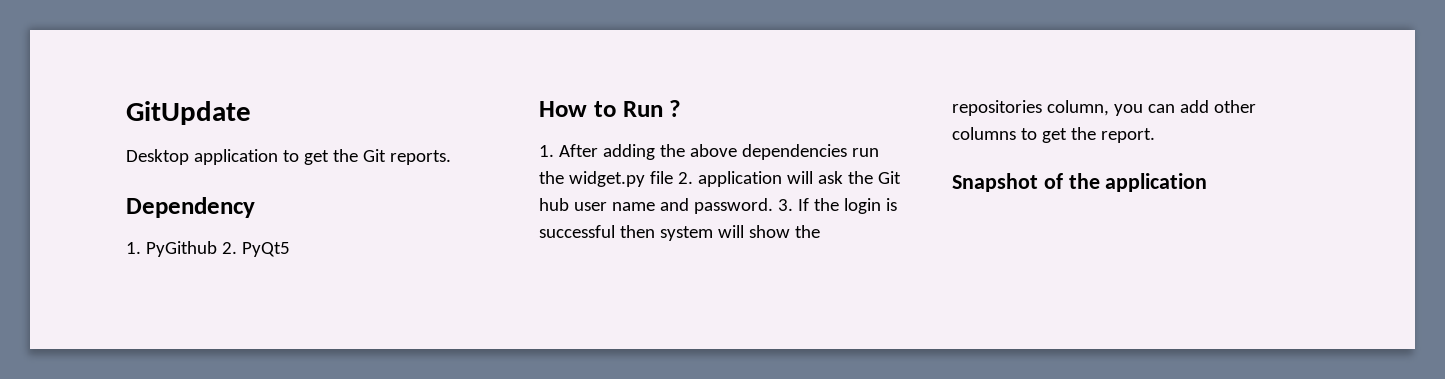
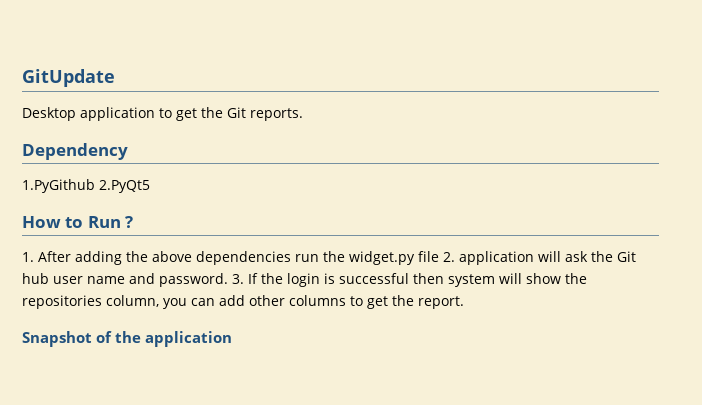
- 1. PyGithub 2. PyQt5
+ 1.PyGithub 2.PyQt5

